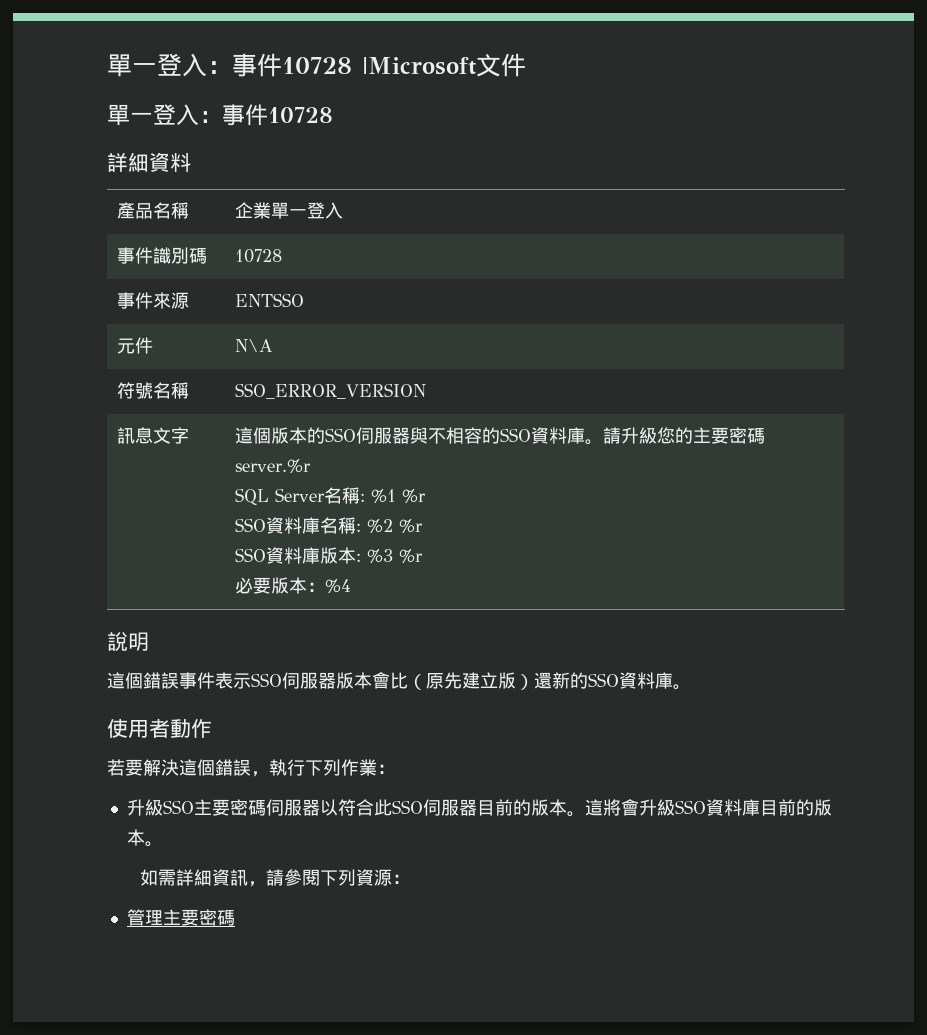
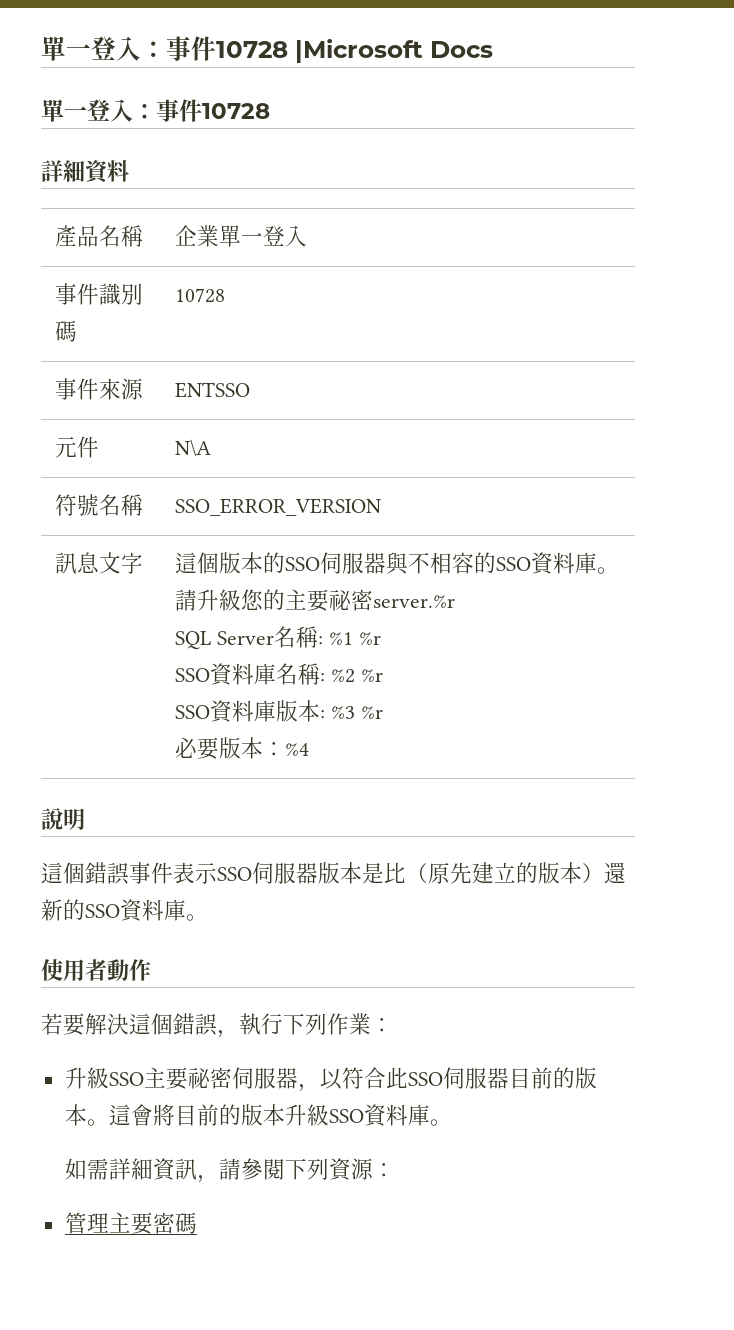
- 單一登入：事件10728 |Microsoft文件
+ 單一登入：事件10728 |Microsoft Docs
- 請升級您的主要密碼server.%r
+ 請升級您的主要祕密server.%r
- 這個錯誤事件表示SSO伺服器版本會比（原先建立版）還新的SSO資料庫。
+ 這個錯誤事件表示SSO伺服器版本是比（原先建立的版本）還新的SSO資料庫。
- 升級SSO主要密碼伺服器以符合此SSO伺服器目前的版本。
+ 升級SSO主要祕密伺服器，以符合此SSO伺服器目前的版本。
- 這將會升級SSO資料庫目前的版本。
+ 這會將目前的版本升級SSO資料庫。

